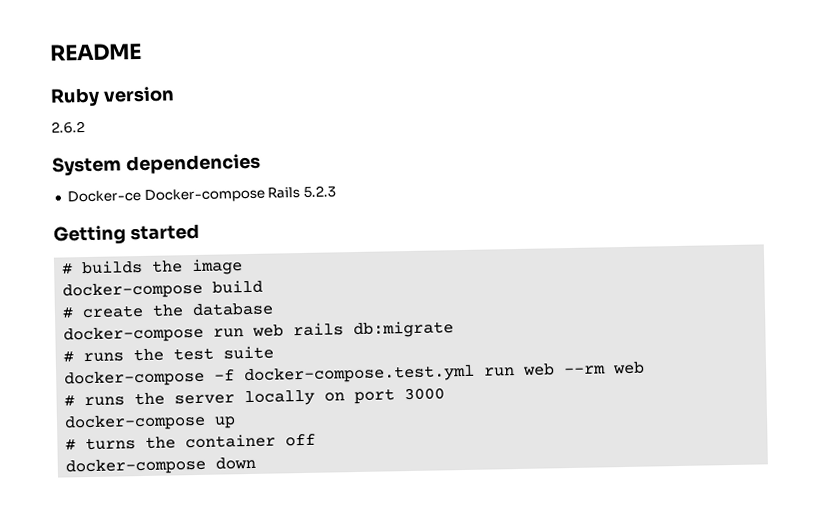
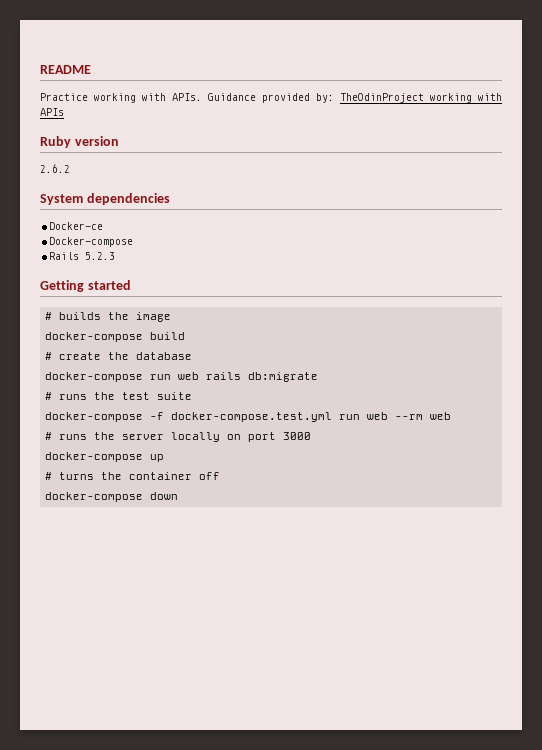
+ Practice working with APIs. Guidance provided by: TheOdinProject working with APIs
- Docker-ce Docker-compose Rails 5.2.3
+ Docker-ce
+ Docker-compose
+ Rails 5.2.3

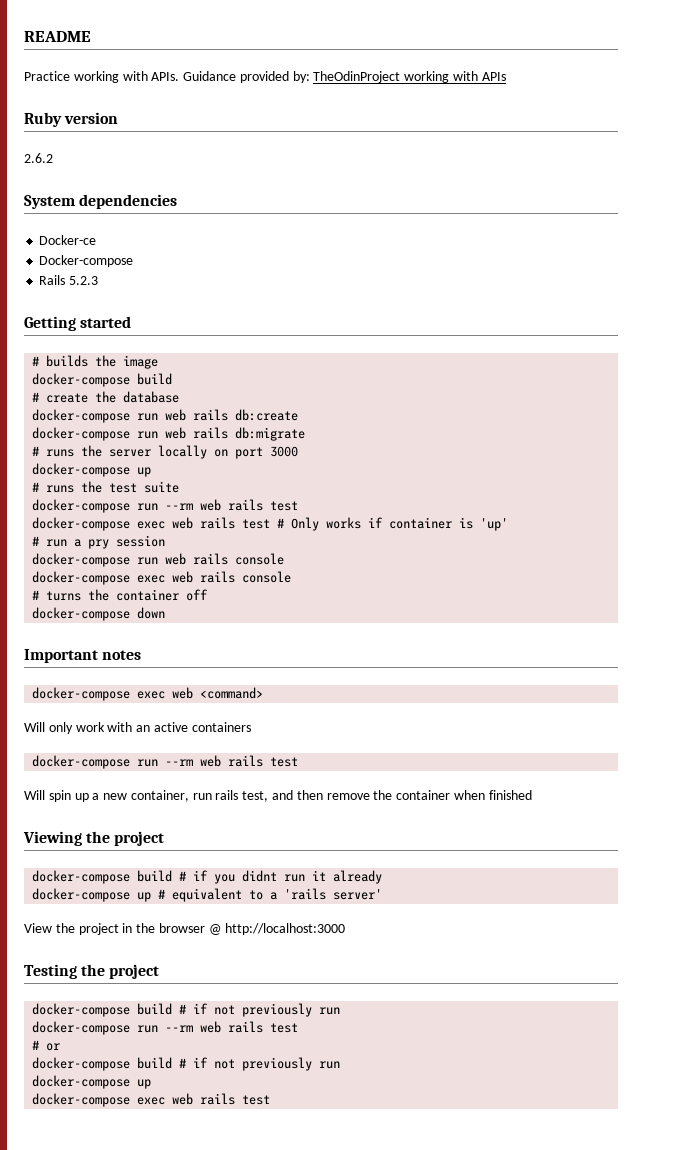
+ docker-compose run web rails db:create
  docker-compose run web rails db:migrate
- # runs the test suite
- docker-compose -f docker-compose.test.yml run web --rm web
+ # runs the test suite
+ docker-compose run --rm web rails test
+ docker-compose exec web rails test # Only works if container is 'up'
+ # run a pry session
+ docker-compose run web rails console
+ docker-compose exec web rails console
+ Important notes
+ docker-compose exec web <command>
+ Will only work with an active containers
+ docker-compose run --rm web rails test
+ Will spin up a new container, run rails test, and then remove the container when finished
+ Viewing the project
+ docker-compose build # if you didnt run it already
+ docker-compose up # equivalent to a 'rails server'
+ View the project in the browser @ http://localhost:3000
+ Testing the project
+ docker-compose build # if not previously run
+ docker-compose run --rm web rails test
+ # or
+ docker-compose build # if not previously run
+ docker-compose up
+ docker-compose exec web rails test

